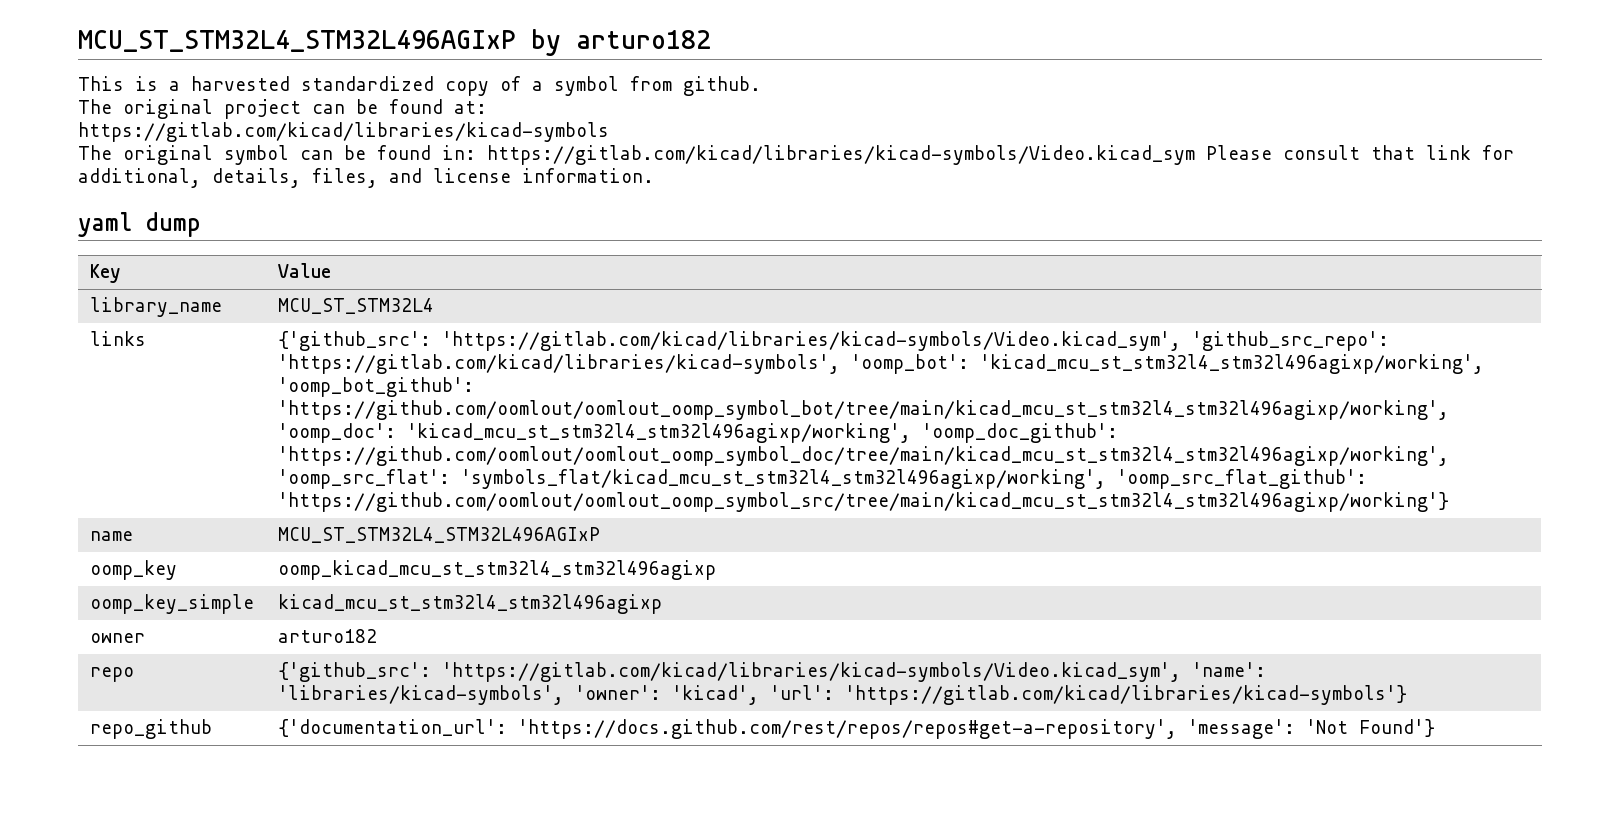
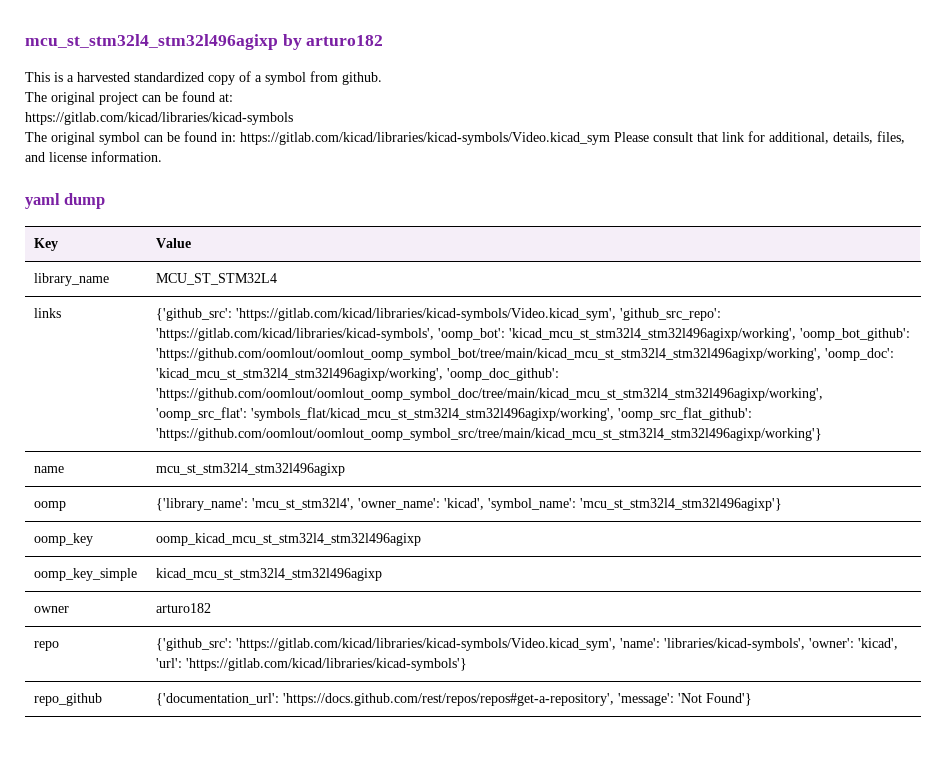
- MCU_ST_STM32L4_STM32L496AGIxP by arturo182
+ mcu_st_stm32l4_stm32l496agixp by arturo182
- name | MCU_ST_STM32L4_STM32L496AGIxP
+ name | mcu_st_stm32l4_stm32l496agixp
+ oomp | {'library_name': 'mcu_st_stm32l4', 'owner_name': 'kicad', 'symbol_name': 'mcu_st_stm32l4_stm32l496agixp'}

